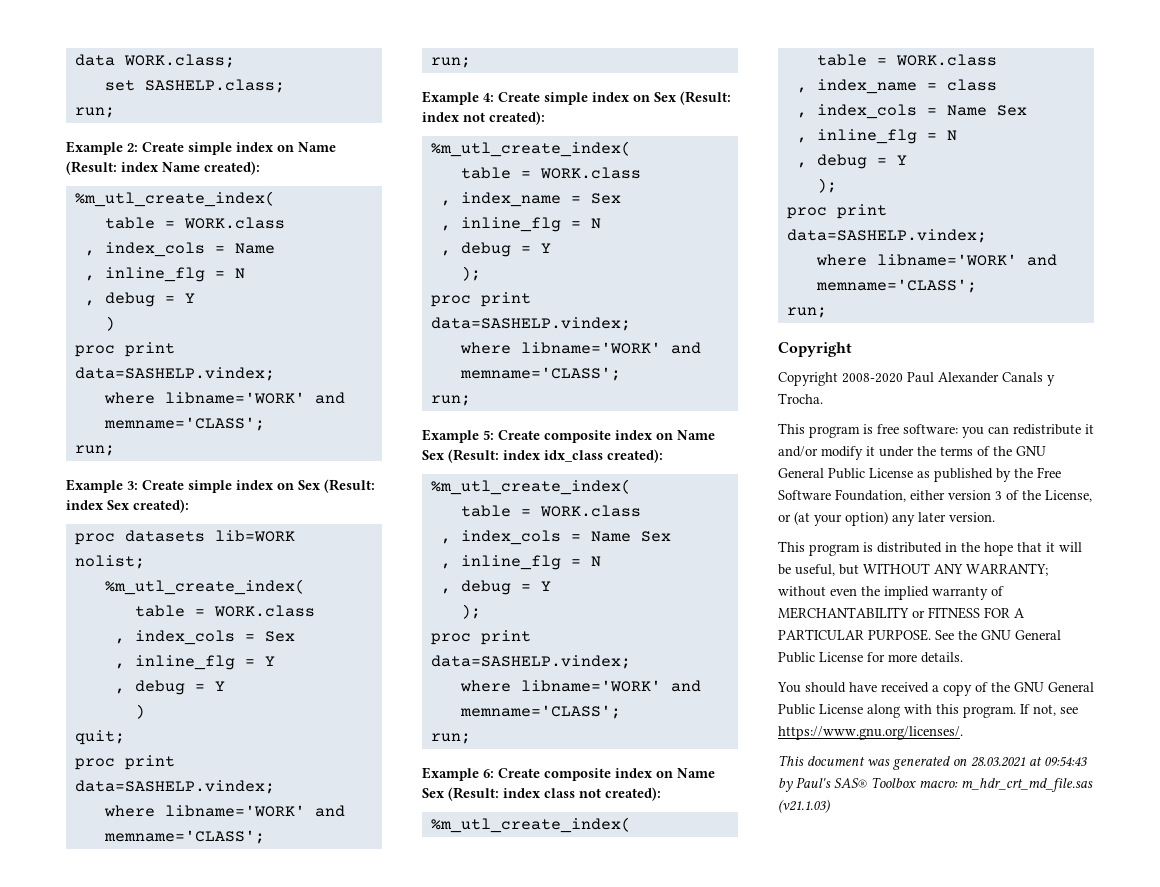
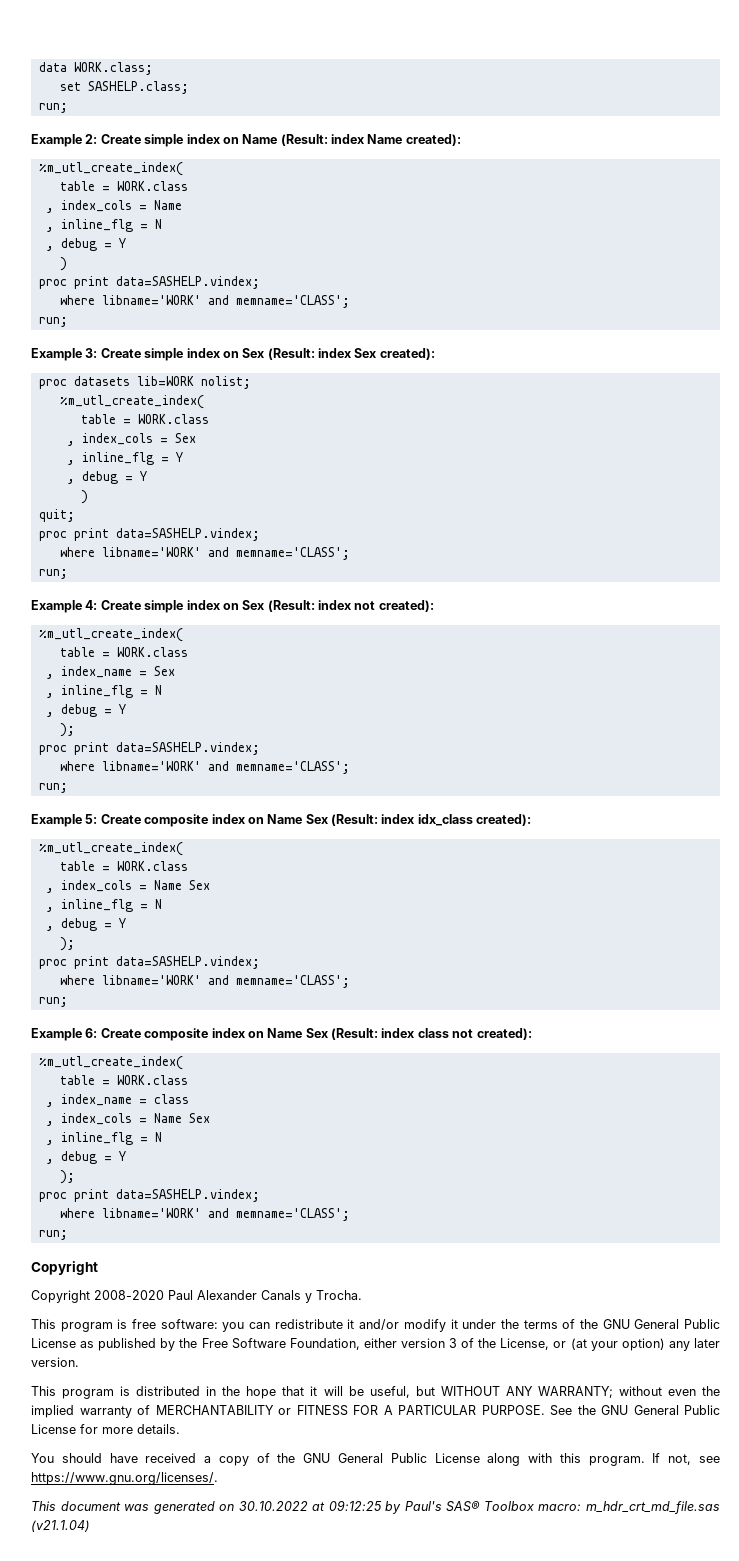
- This document was generated on 28.03.2021 at 09:54:43 by Paul's SAS® Toolbox macro: m_hdr_crt_md_file.sas (v21.1.03)
+ This document was generated on 30.10.2022 at 09:12:25 by Paul's SAS® Toolbox macro: m_hdr_crt_md_file.sas (v21.1.04)

